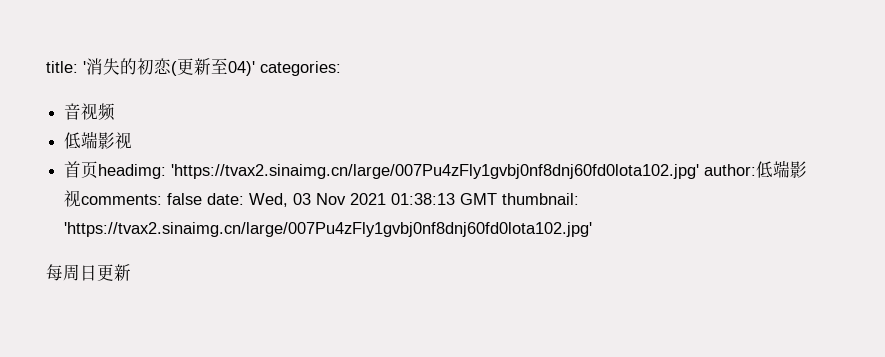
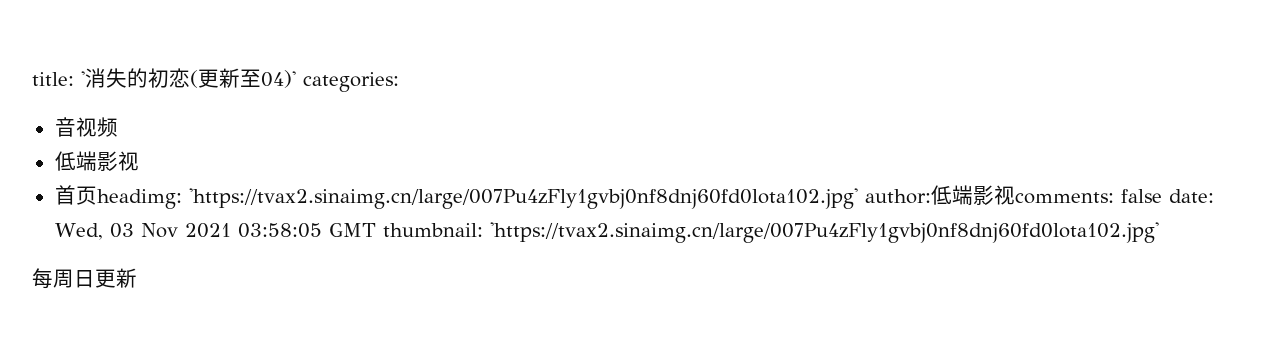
- 首页headimg: 'https://tvax2.sinaimg.cn/large/007Pu4zFly1gvbj0nf8dnj60fd0lota102.jpg' author:低端影视comments: false date: Wed, 03 Nov 2021 01:38:13 GMT thumbnail: 'https://tvax2.sinaimg.cn/large/007Pu4zFly1gvbj0nf8dnj60fd0lota102.jpg'
+ 首页headimg: 'https://tvax2.sinaimg.cn/large/007Pu4zFly1gvbj0nf8dnj60fd0lota102.jpg' author:低端影视comments: false date: Wed, 03 Nov 2021 03:58:05 GMT thumbnail: 'https://tvax2.sinaimg.cn/large/007Pu4zFly1gvbj0nf8dnj60fd0lota102.jpg'

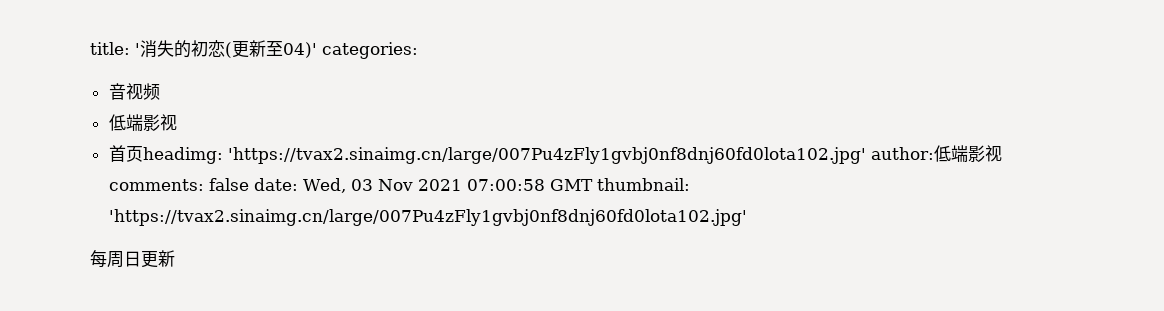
- 首页headimg: 'https://tvax2.sinaimg.cn/large/007Pu4zFly1gvbj0nf8dnj60fd0lota102.jpg' author:低端影视comments: false date: Wed, 03 Nov 2021 03:58:05 GMT thumbnail: 'https://tvax2.sinaimg.cn/large/007Pu4zFly1gvbj0nf8dnj60fd0lota102.jpg'
+ 首页headimg: 'https://tvax2.sinaimg.cn/large/007Pu4zFly1gvbj0nf8dnj60fd0lota102.jpg' author:低端影视comments: false date: Wed, 03 Nov 2021 07:00:58 GMT thumbnail: 'https://tvax2.sinaimg.cn/large/007Pu4zFly1gvbj0nf8dnj60fd0lota102.jpg'

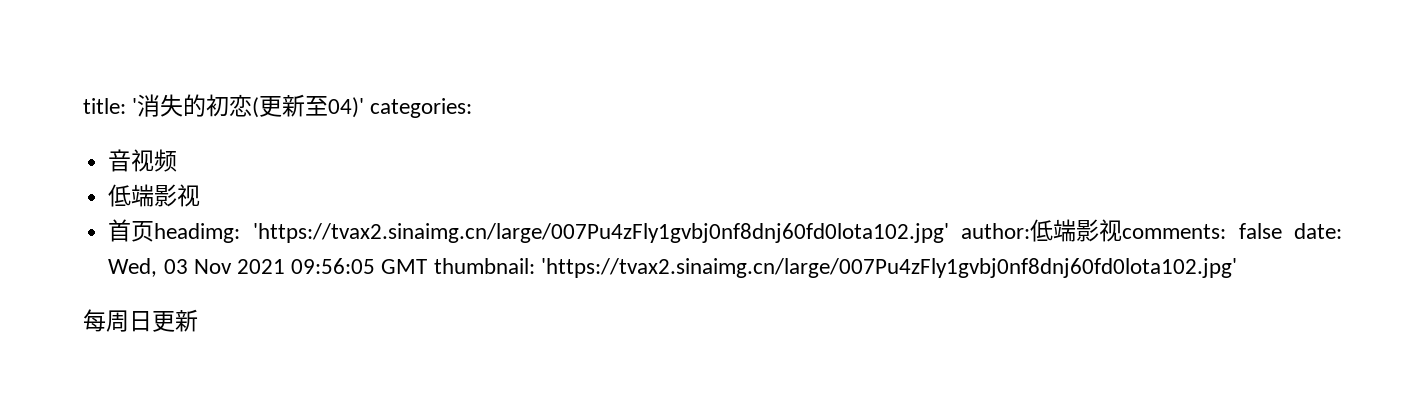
- 首页headimg: 'https://tvax2.sinaimg.cn/large/007Pu4zFly1gvbj0nf8dnj60fd0lota102.jpg' author:低端影视comments: false date: Wed, 03 Nov 2021 07:00:58 GMT thumbnail: 'https://tvax2.sinaimg.cn/large/007Pu4zFly1gvbj0nf8dnj60fd0lota102.jpg'
+ 首页headimg: 'https://tvax2.sinaimg.cn/large/007Pu4zFly1gvbj0nf8dnj60fd0lota102.jpg' author:低端影视comments: false date: Wed, 03 Nov 2021 09:56:05 GMT thumbnail: 'https://tvax2.sinaimg.cn/large/007Pu4zFly1gvbj0nf8dnj60fd0lota102.jpg'

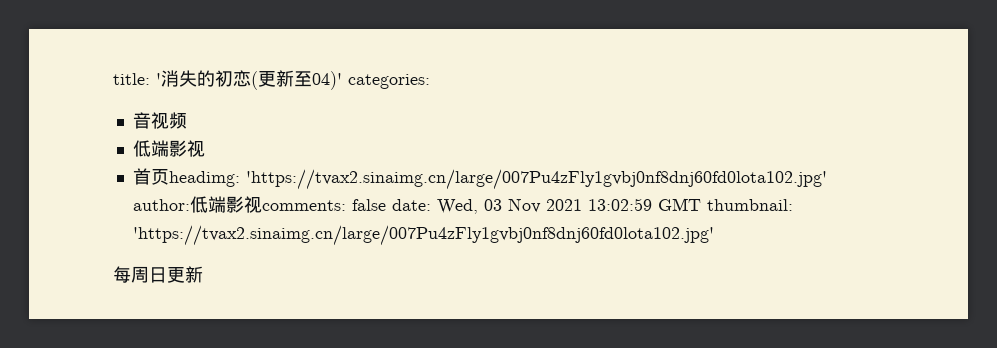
- 首页headimg: 'https://tvax2.sinaimg.cn/large/007Pu4zFly1gvbj0nf8dnj60fd0lota102.jpg' author:低端影视comments: false date: Wed, 03 Nov 2021 09:56:05 GMT thumbnail: 'https://tvax2.sinaimg.cn/large/007Pu4zFly1gvbj0nf8dnj60fd0lota102.jpg'
+ 首页headimg: 'https://tvax2.sinaimg.cn/large/007Pu4zFly1gvbj0nf8dnj60fd0lota102.jpg' author:低端影视comments: false date: Wed, 03 Nov 2021 13:02:59 GMT thumbnail: 'https://tvax2.sinaimg.cn/large/007Pu4zFly1gvbj0nf8dnj60fd0lota102.jpg'

